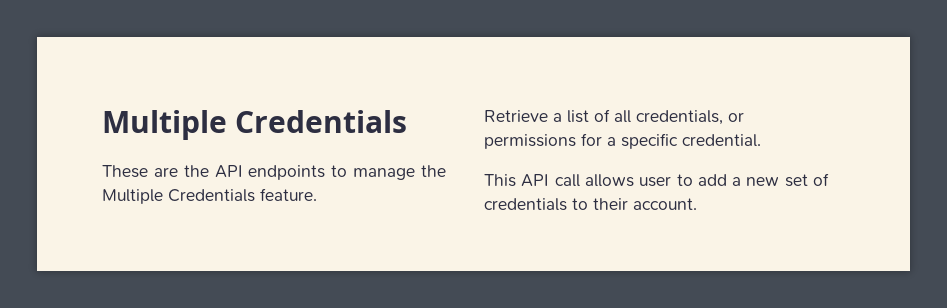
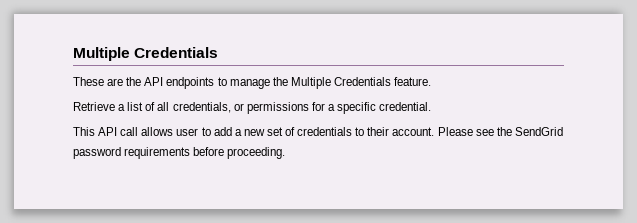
+ Please see the SendGrid password requirements before proceeding.

